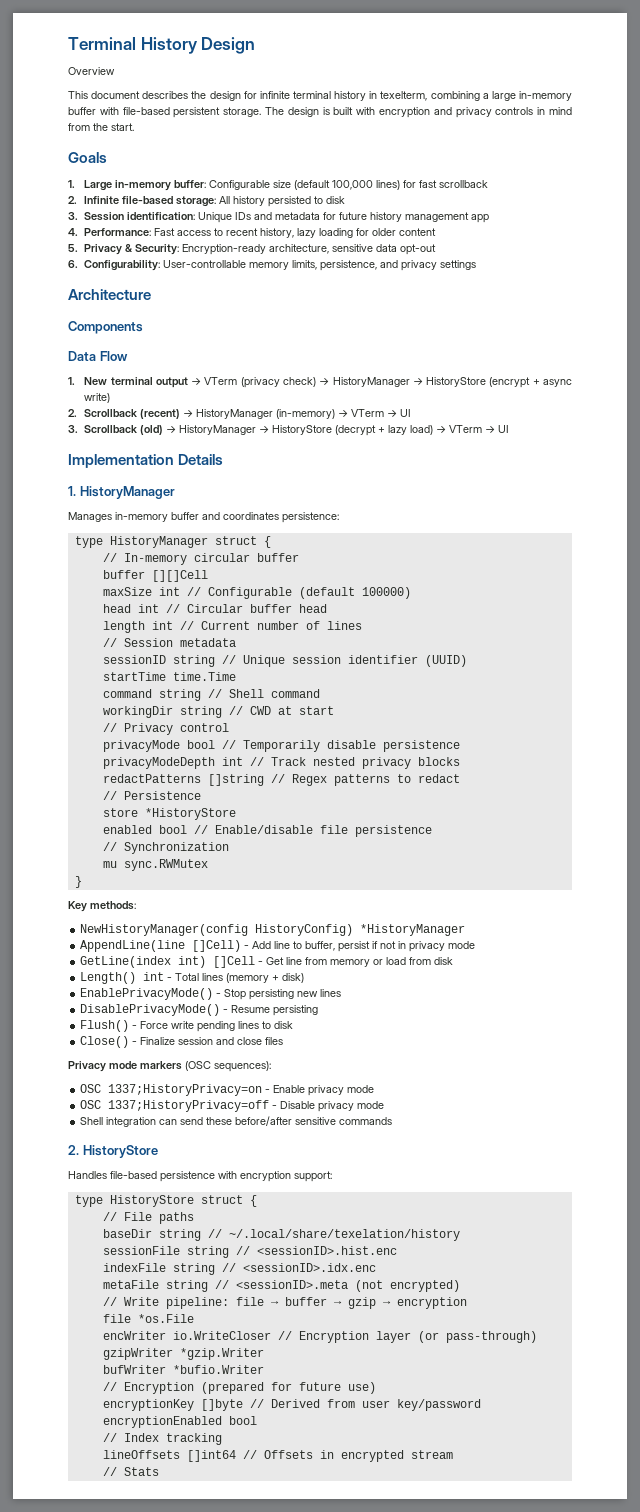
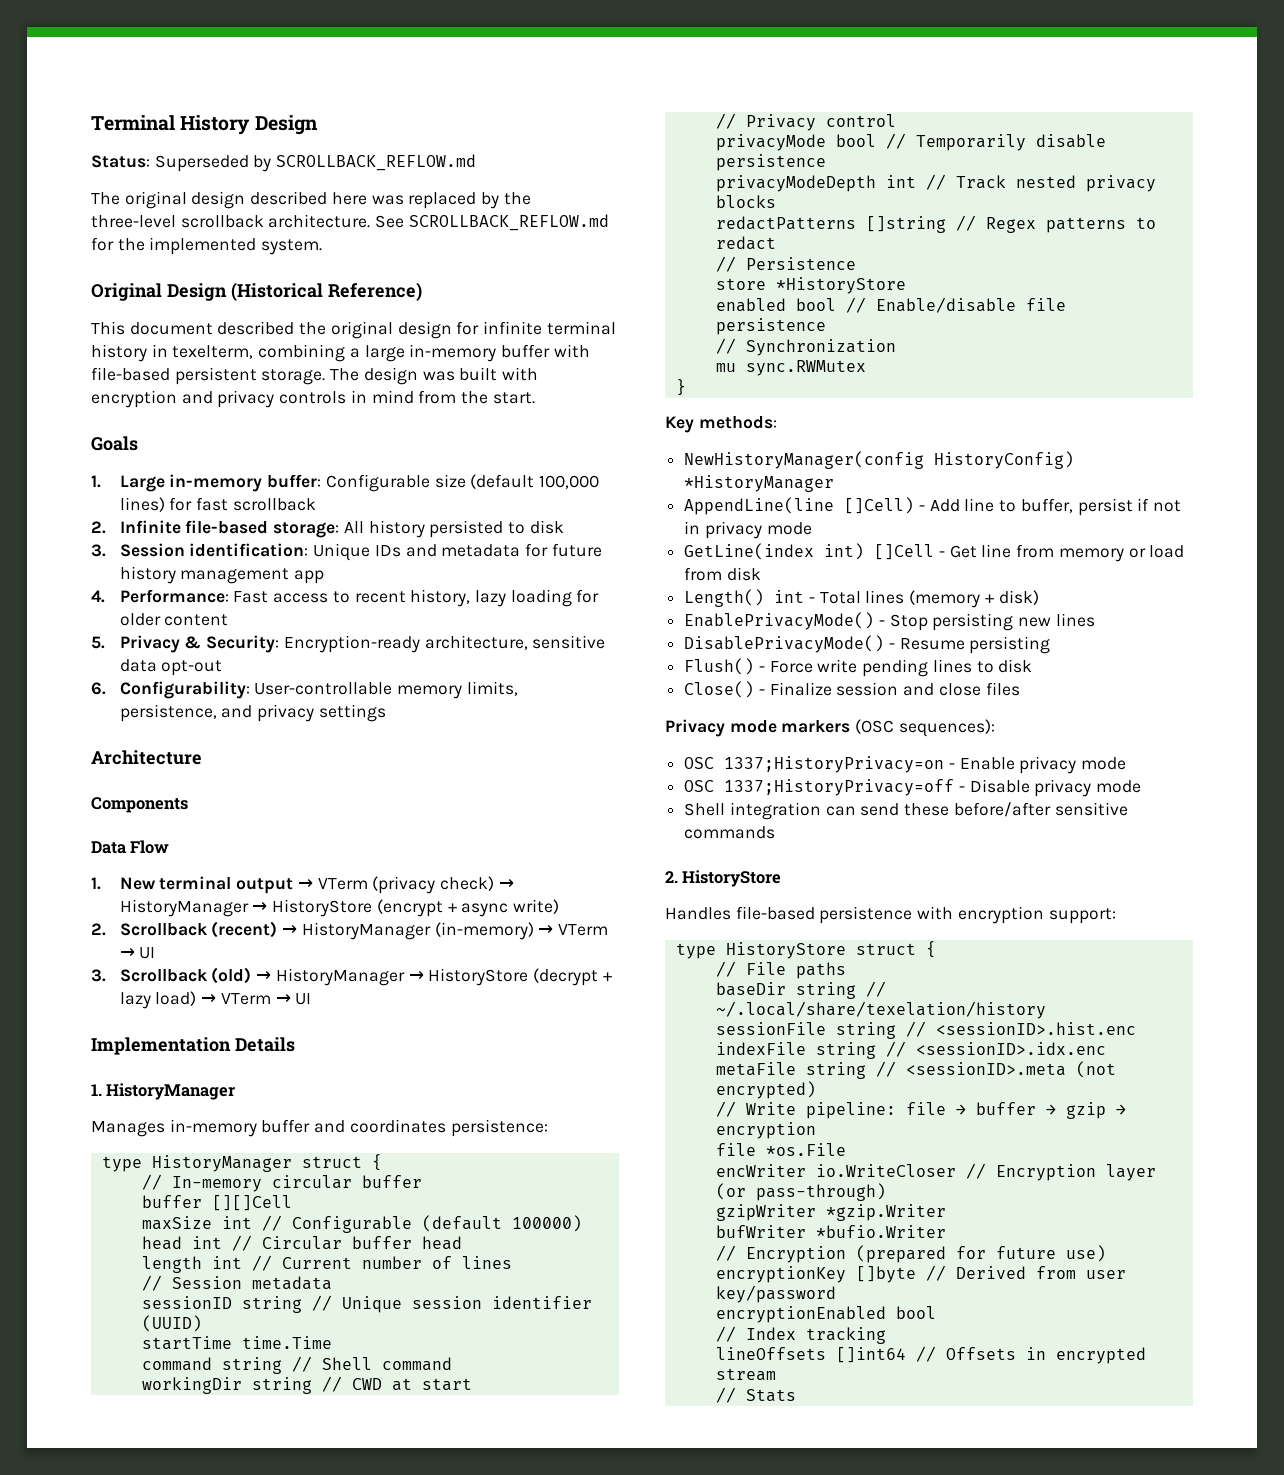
- Overview
+ Status: Superseded by SCROLLBACK_REFLOW.md
+ The original design described here was replaced by the three-level scrollback architecture. See SCROLLBACK_REFLOW.md for the implemented system.
+ Original Design (Historical Reference)
- This document describes the design for infinite terminal history in texelterm, combining a large in-memory buffer with file-based persistent storage.
+ This document described the original design for infinite terminal history in texelterm, combining a large in-memory buffer with file-based persistent storage.
- The design is built with encryption and privacy controls in mind from the start.
+ The design was built with encryption and privacy controls in mind from the start.

